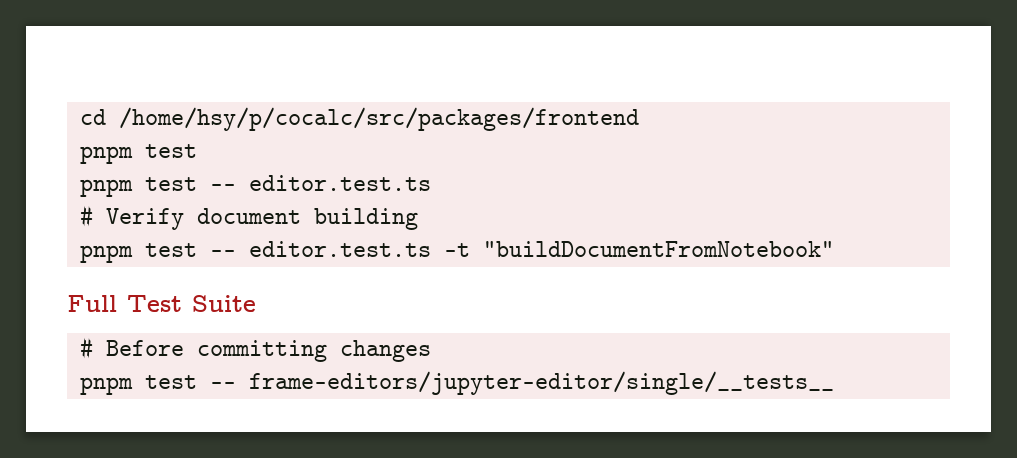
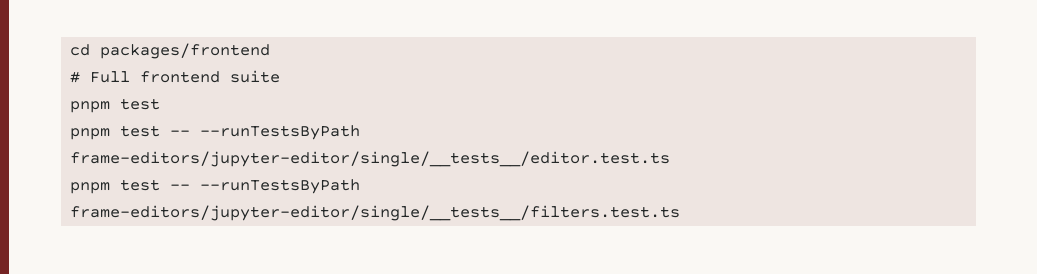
- cd /home/hsy/p/cocalc/src/packages/frontend
+ cd packages/frontend
+ # Full frontend suite
  pnpm test
- pnpm test -- editor.test.ts
- # Verify document building
- pnpm test -- editor.test.ts -t "buildDocumentFromNotebook"
- Full Test Suite
- # Before committing changes
- pnpm test -- frame-editors/jupyter-editor/single/__tests__
+ pnpm test -- --runTestsByPath frame-editors/jupyter-editor/single/__tests__/editor.test.ts
+ pnpm test -- --runTestsByPath frame-editors/jupyter-editor/single/__tests__/filters.test.ts

